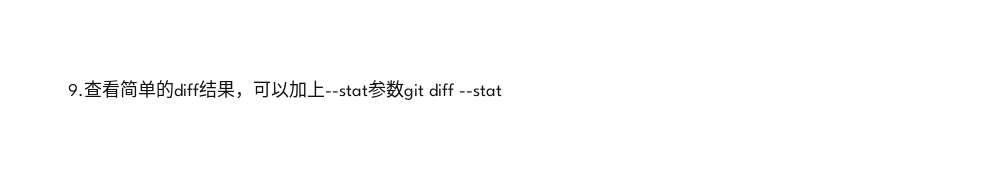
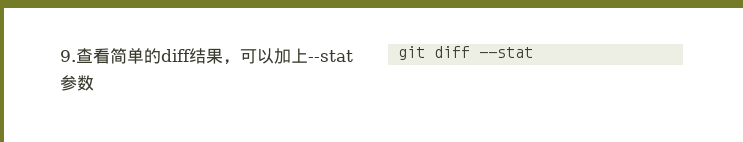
- 9.查看简单的diff结果，可以加上--stat参数git diff --stat
+ 9.查看简单的diff结果，可以加上--stat参数
+ git diff --stat

